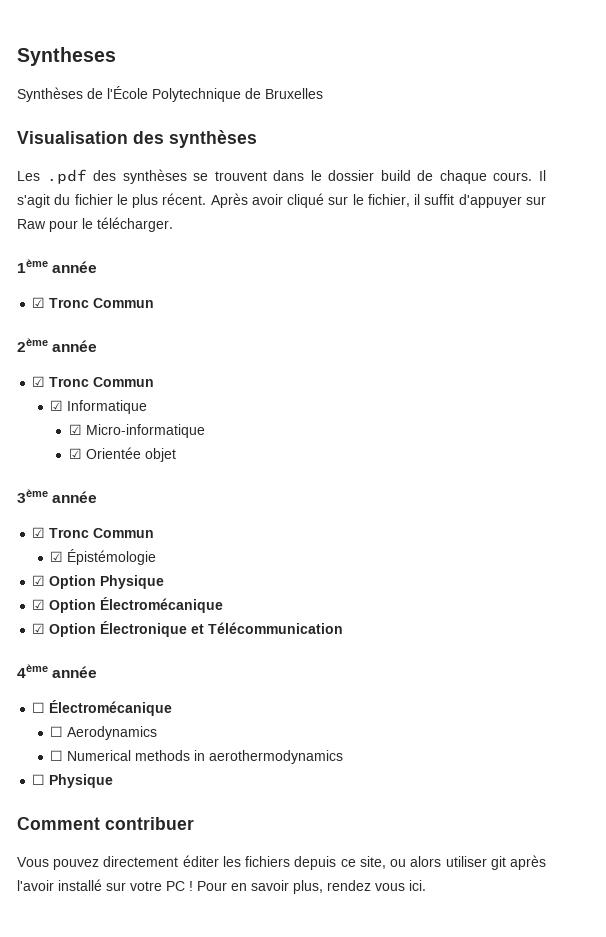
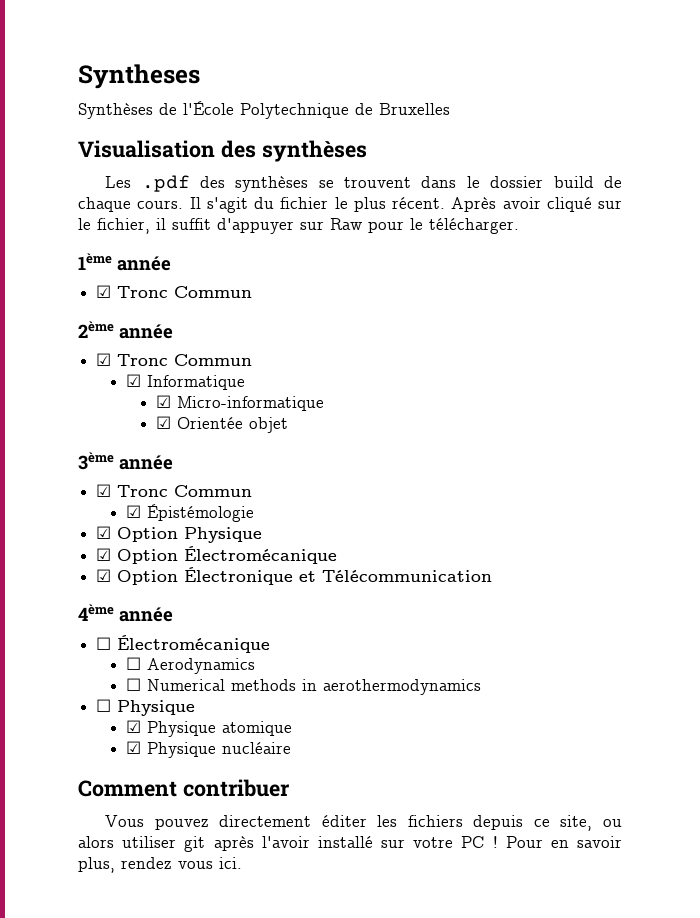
+ ☑ Physique atomique
+ ☑ Physique nucléaire

